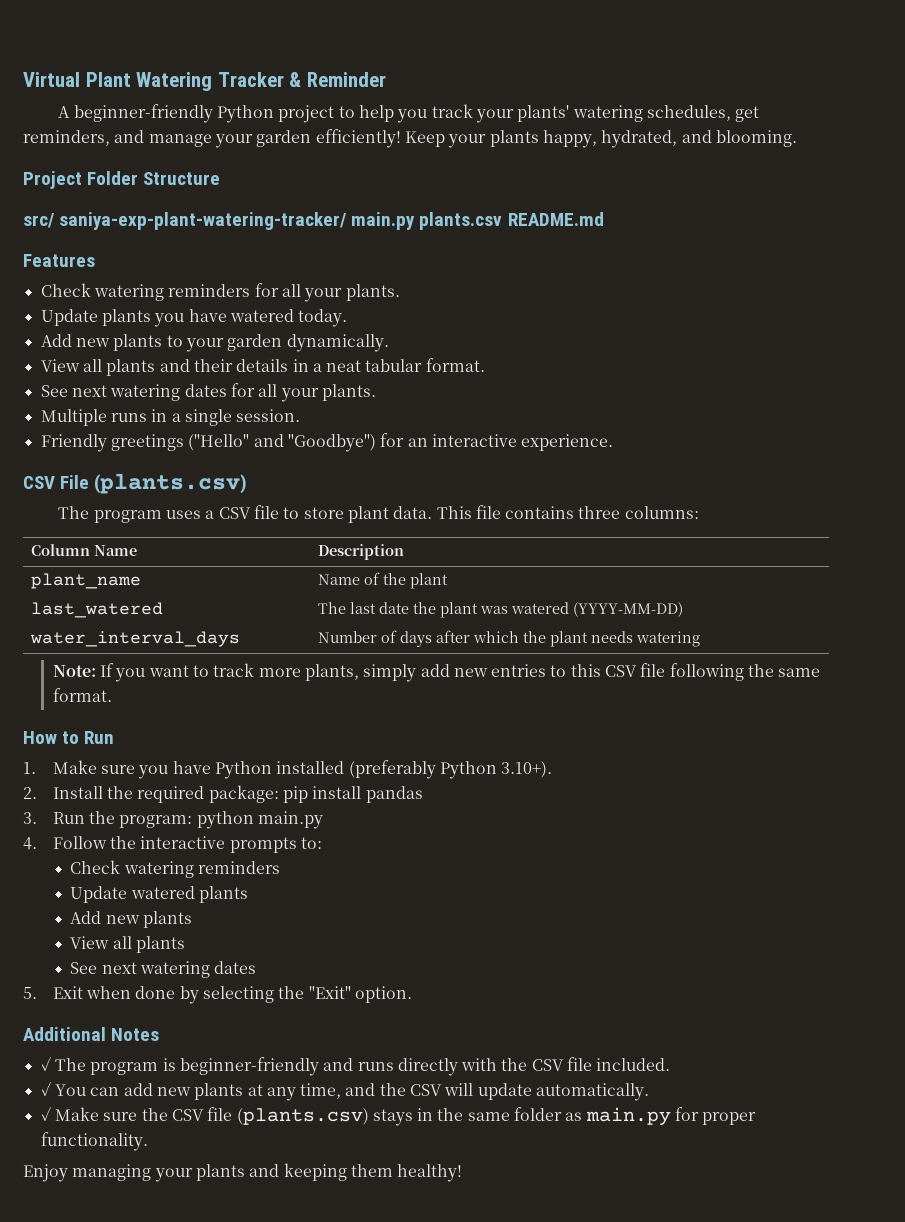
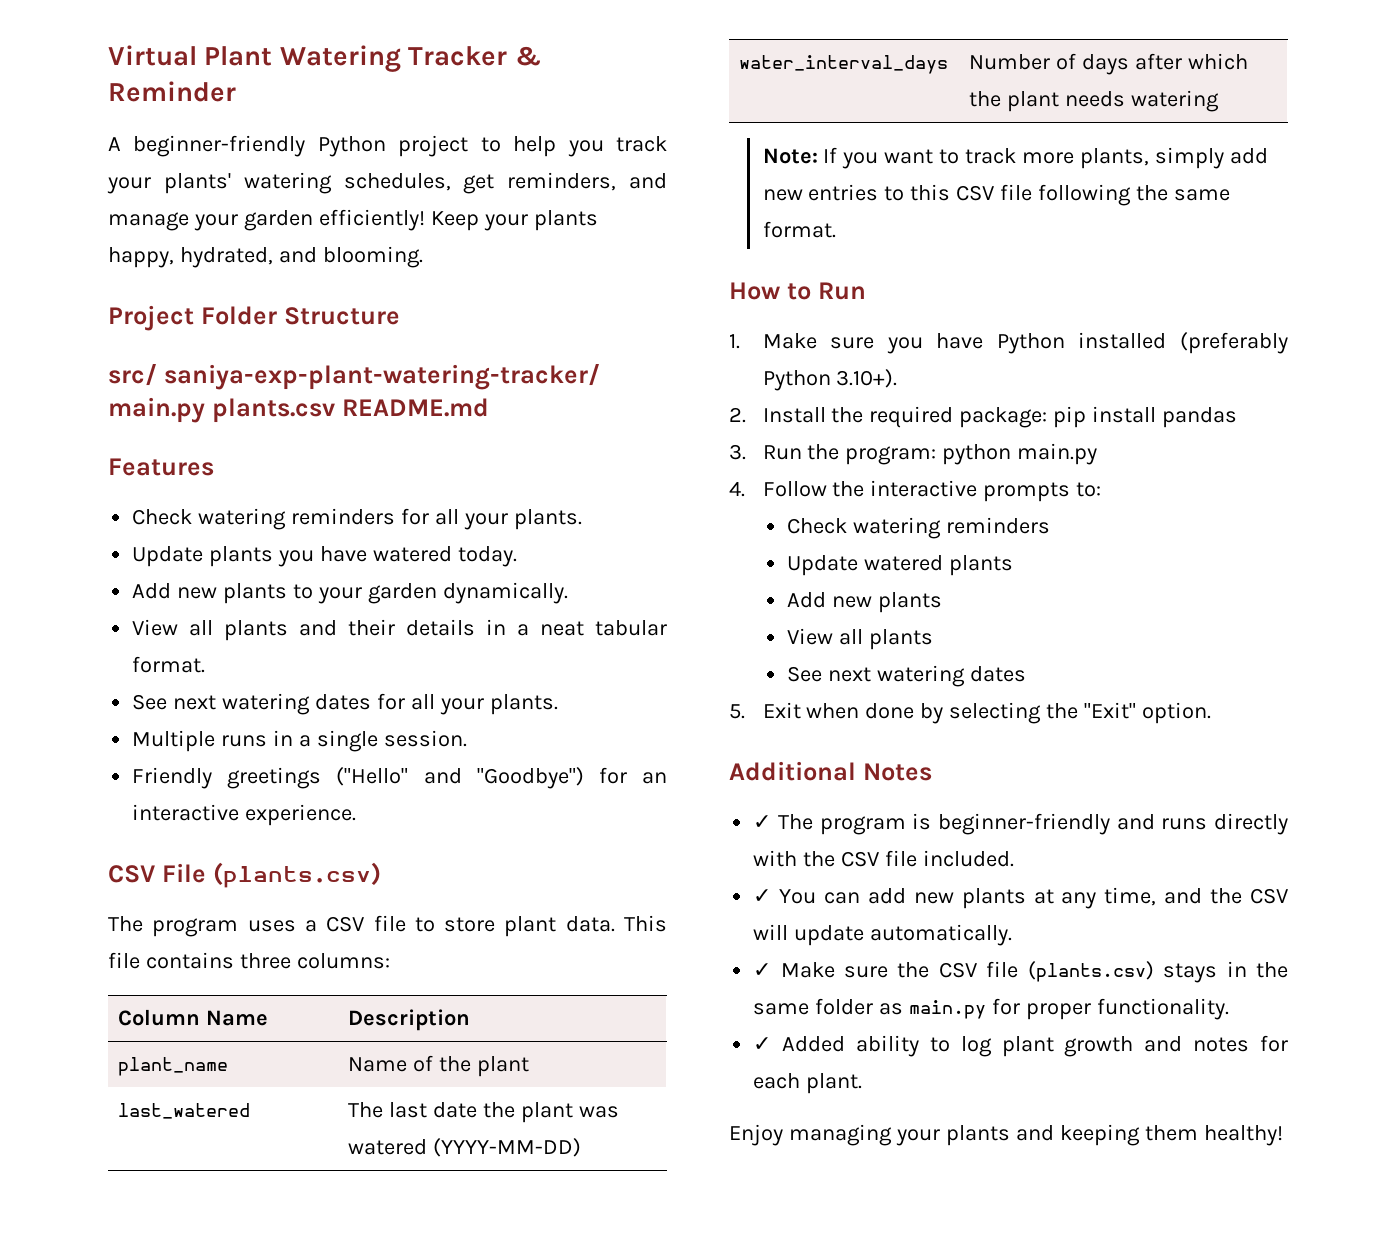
+ ✓ Added ability to log plant growth and notes for each plant.

